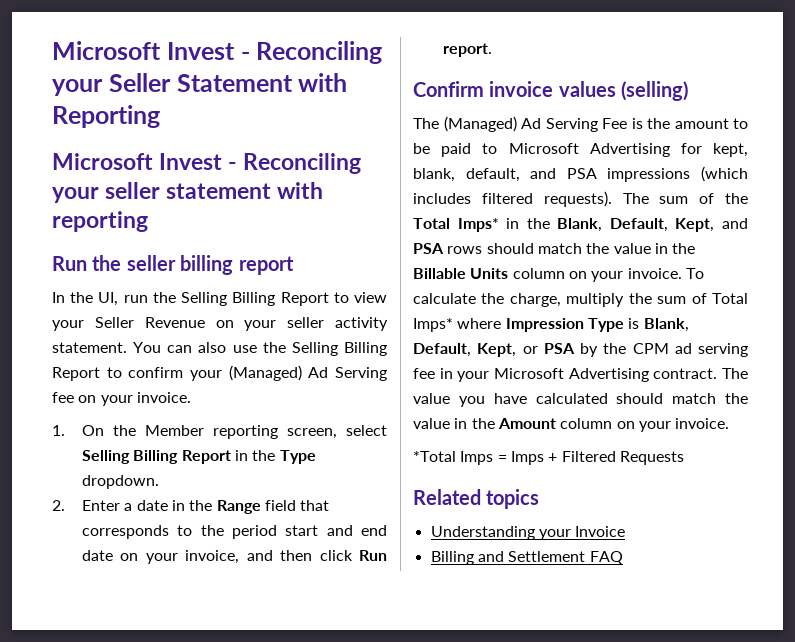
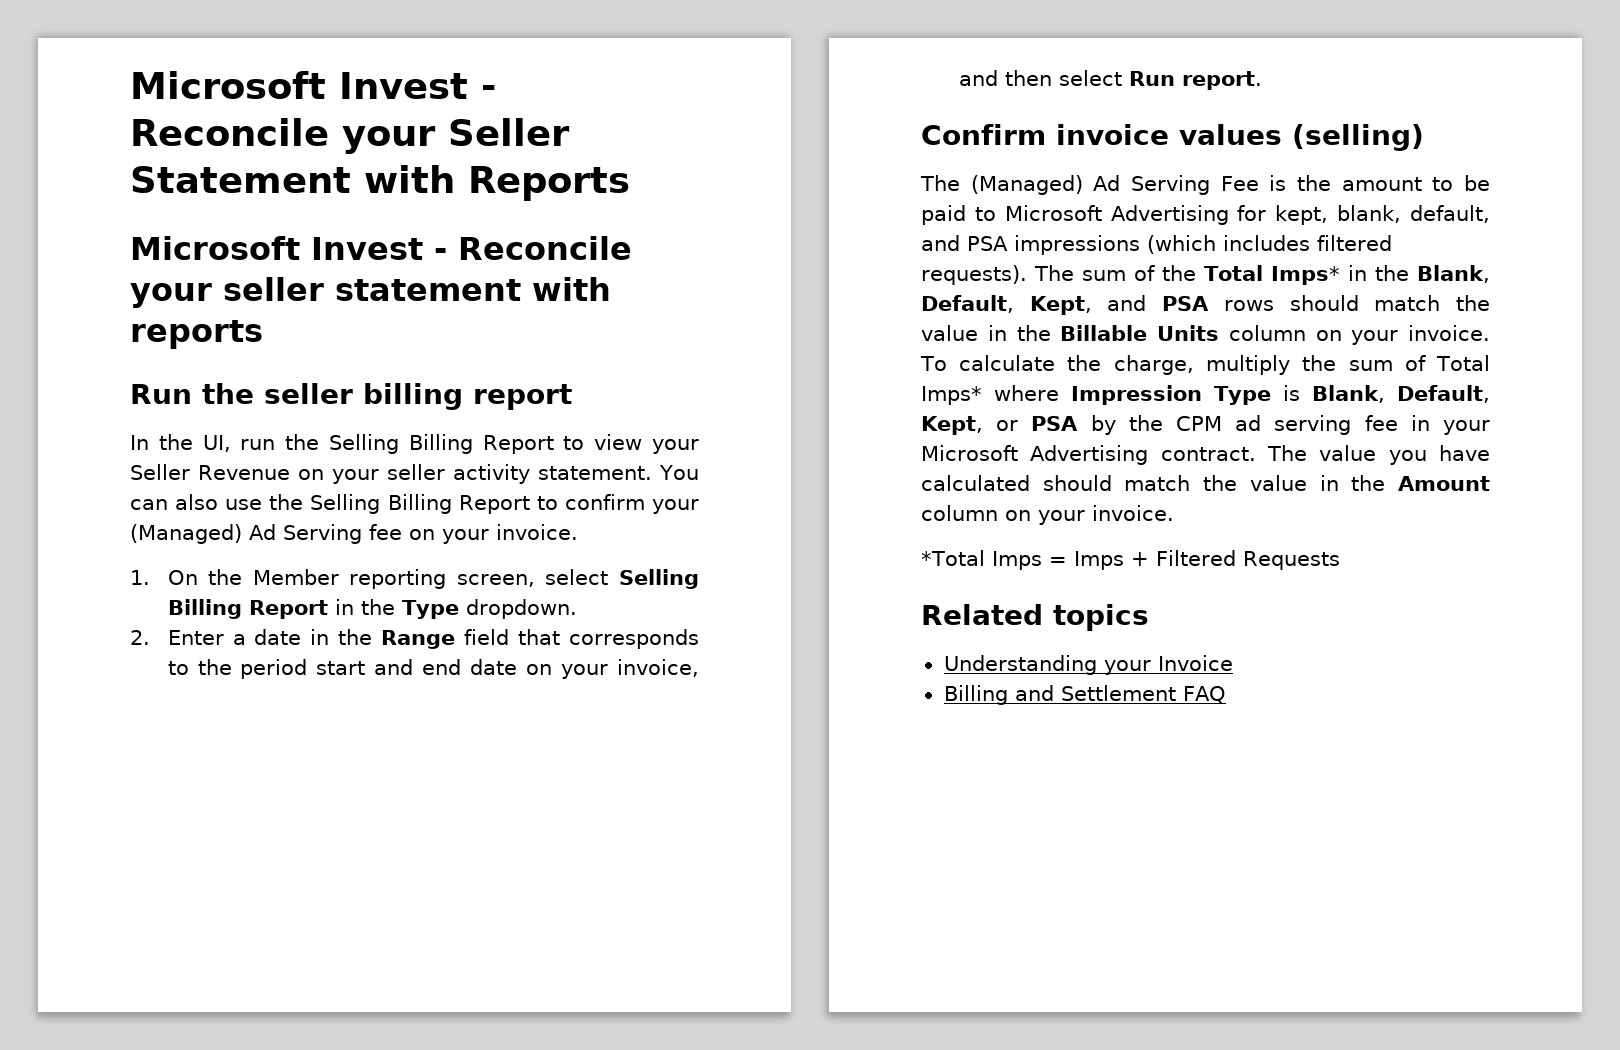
- Microsoft Invest - Reconciling your Seller Statement with Reporting
- Microsoft Invest - Reconciling your seller statement with reporting
+ Microsoft Invest - Reconcile your Seller Statement with Reports
+ Microsoft Invest - Reconcile your seller statement with reports
- 2. Enter a date in the Range field that corresponds to the period start and end date on your invoice, and then click Run report.
+ 2. Enter a date in the Range field that corresponds to the period start and end date on your invoice, and then select Run report.

